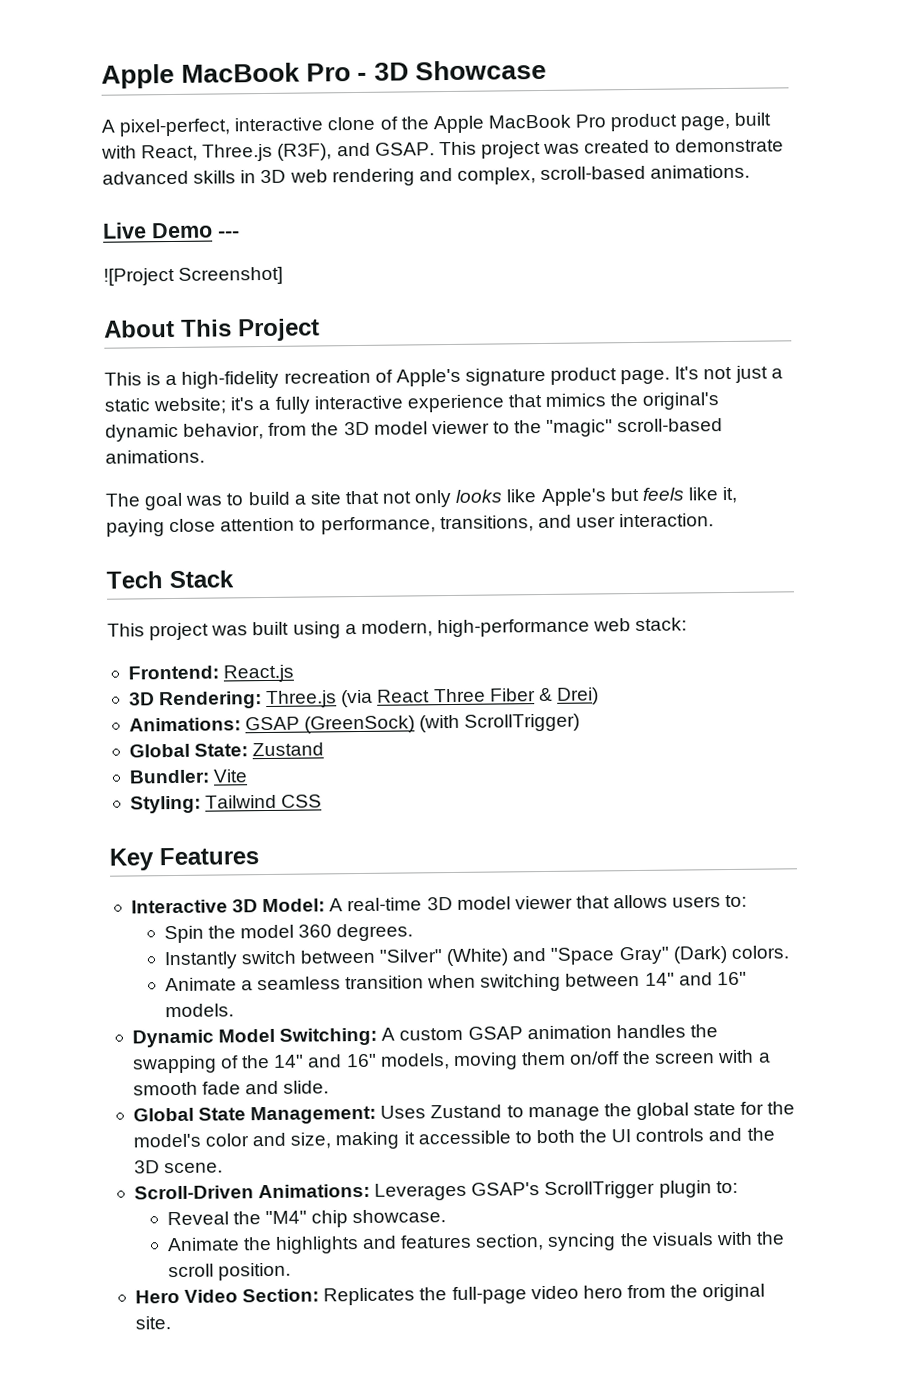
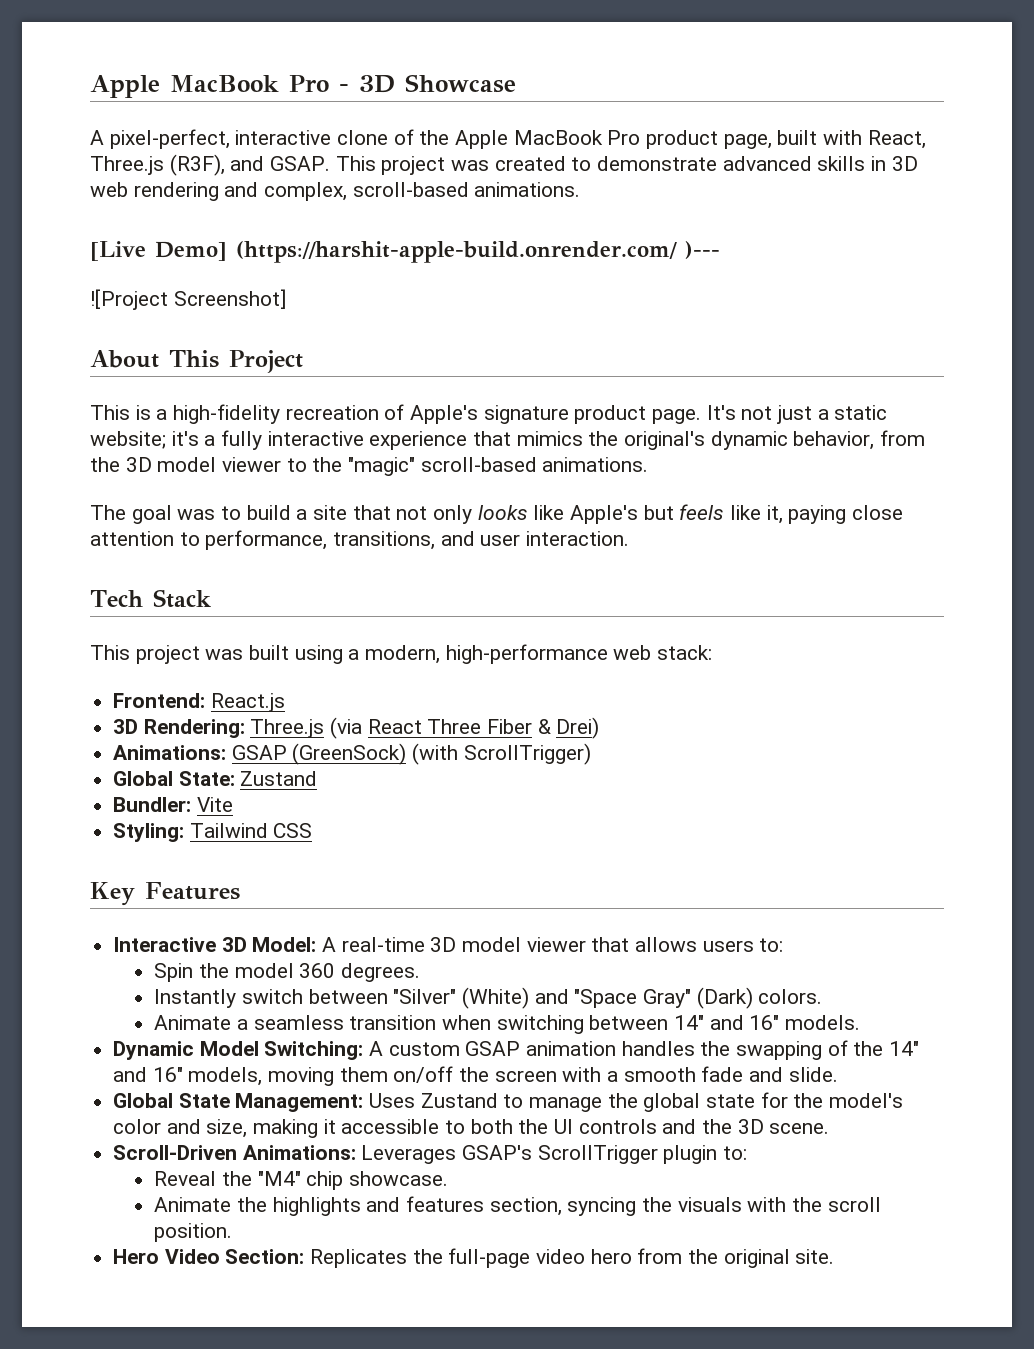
- Live Demo ---
+ [Live Demo] (https://harshit-apple-build.onrender.com/ )---

